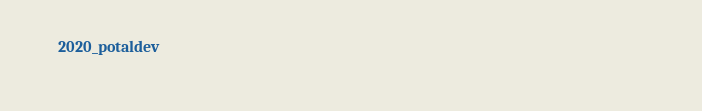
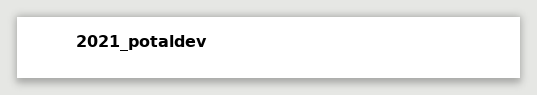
- 2020_potaldev
+ 2021_potaldev

